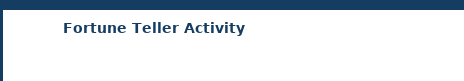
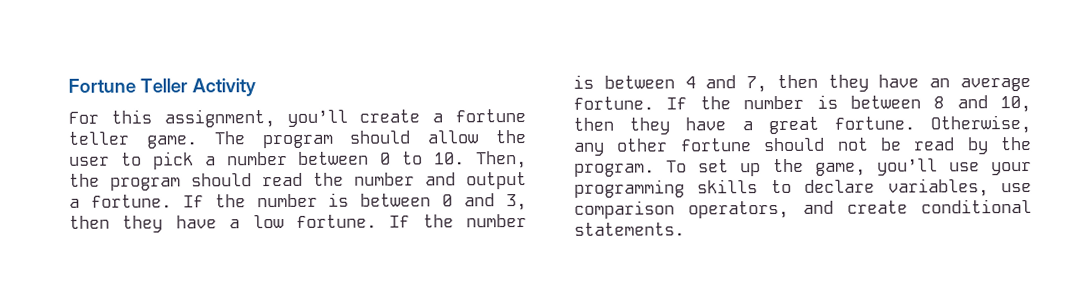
+ For this assignment, you’ll create a fortune teller game. The program should allow the user to pick a number between 0 to 10. Then, the program should read the number and output a fortune. If the number is between 0 and 3, then they have a low fortune. If the number is between 4 and 7, then they have an average fortune. If the number is between 8 and 10, then they have a great fortune. Otherwise, any other fortune should not be read by the program. To set up the game, you’ll use your programming skills to declare variables, use comparison operators, and create conditional statements.

